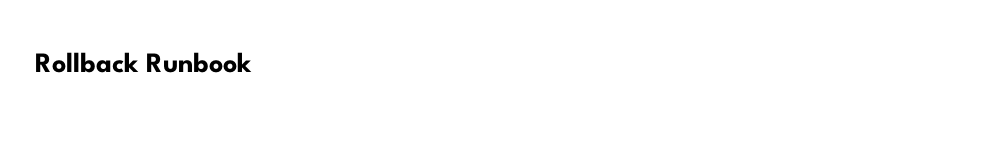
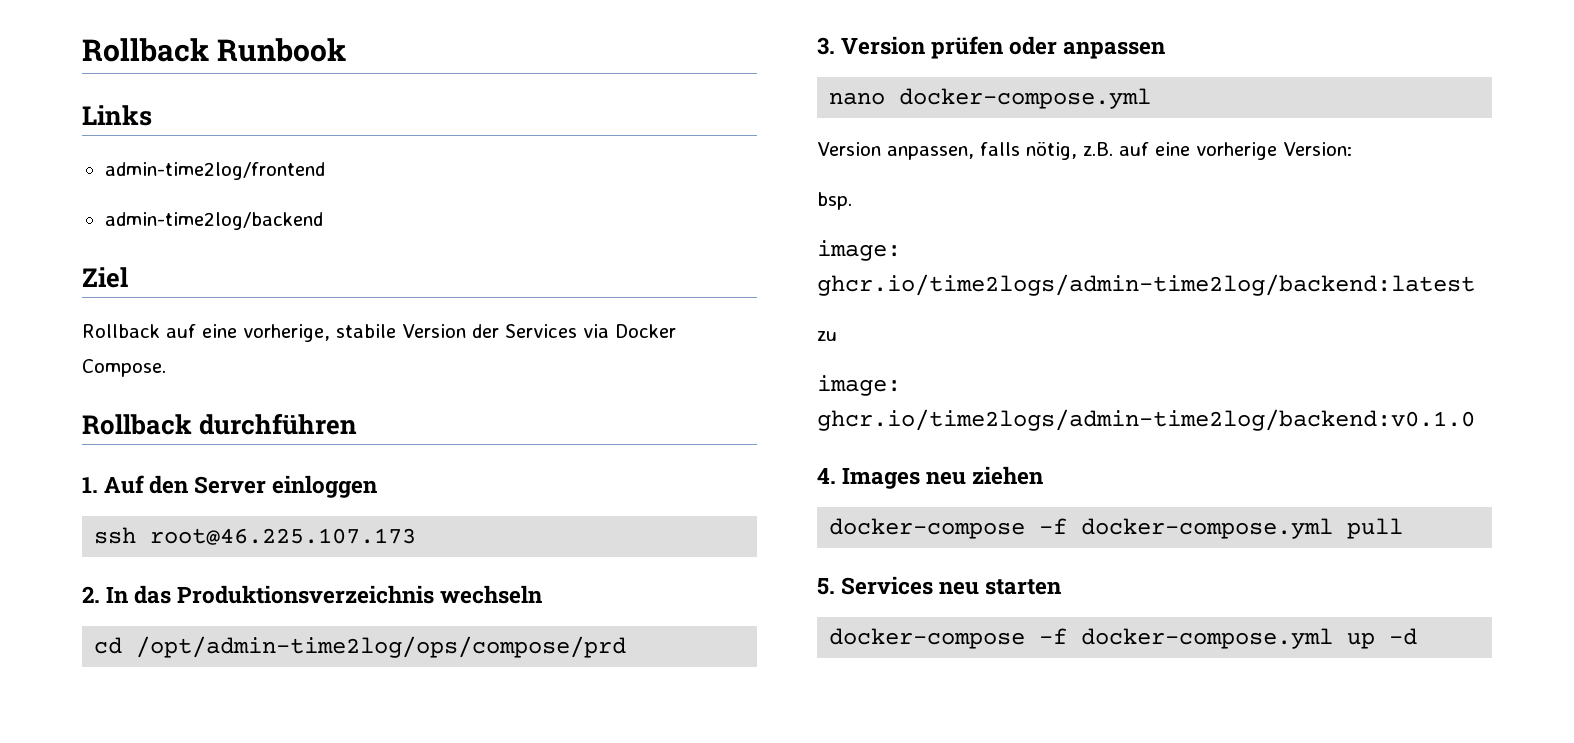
+ Links
+ admin-time2log/frontend
+ admin-time2log/backend
+ Ziel
+ Rollback auf eine vorherige, stabile Version der Services via Docker Compose.
+ Rollback durchführen
+ 1. Auf den Server einloggen
+ ssh root@46.225.107.173
+ 2. In das Produktionsverzeichnis wechseln
+ cd /opt/admin-time2log/ops/compose/prd
+ 3. Version prüfen oder anpassen
+ nano docker-compose.yml
+ Version anpassen, falls nötig, z.B. auf eine vorherige Version:
+ bsp.
+ image: ghcr.io/time2logs/admin-time2log/backend:latest
+ zu
+ image: ghcr.io/time2logs/admin-time2log/backend:v0.1.0
+ 4. Images neu ziehen
+ docker-compose -f docker-compose.yml pull
+ 5. Services neu starten
+ docker-compose -f docker-compose.yml up -d

